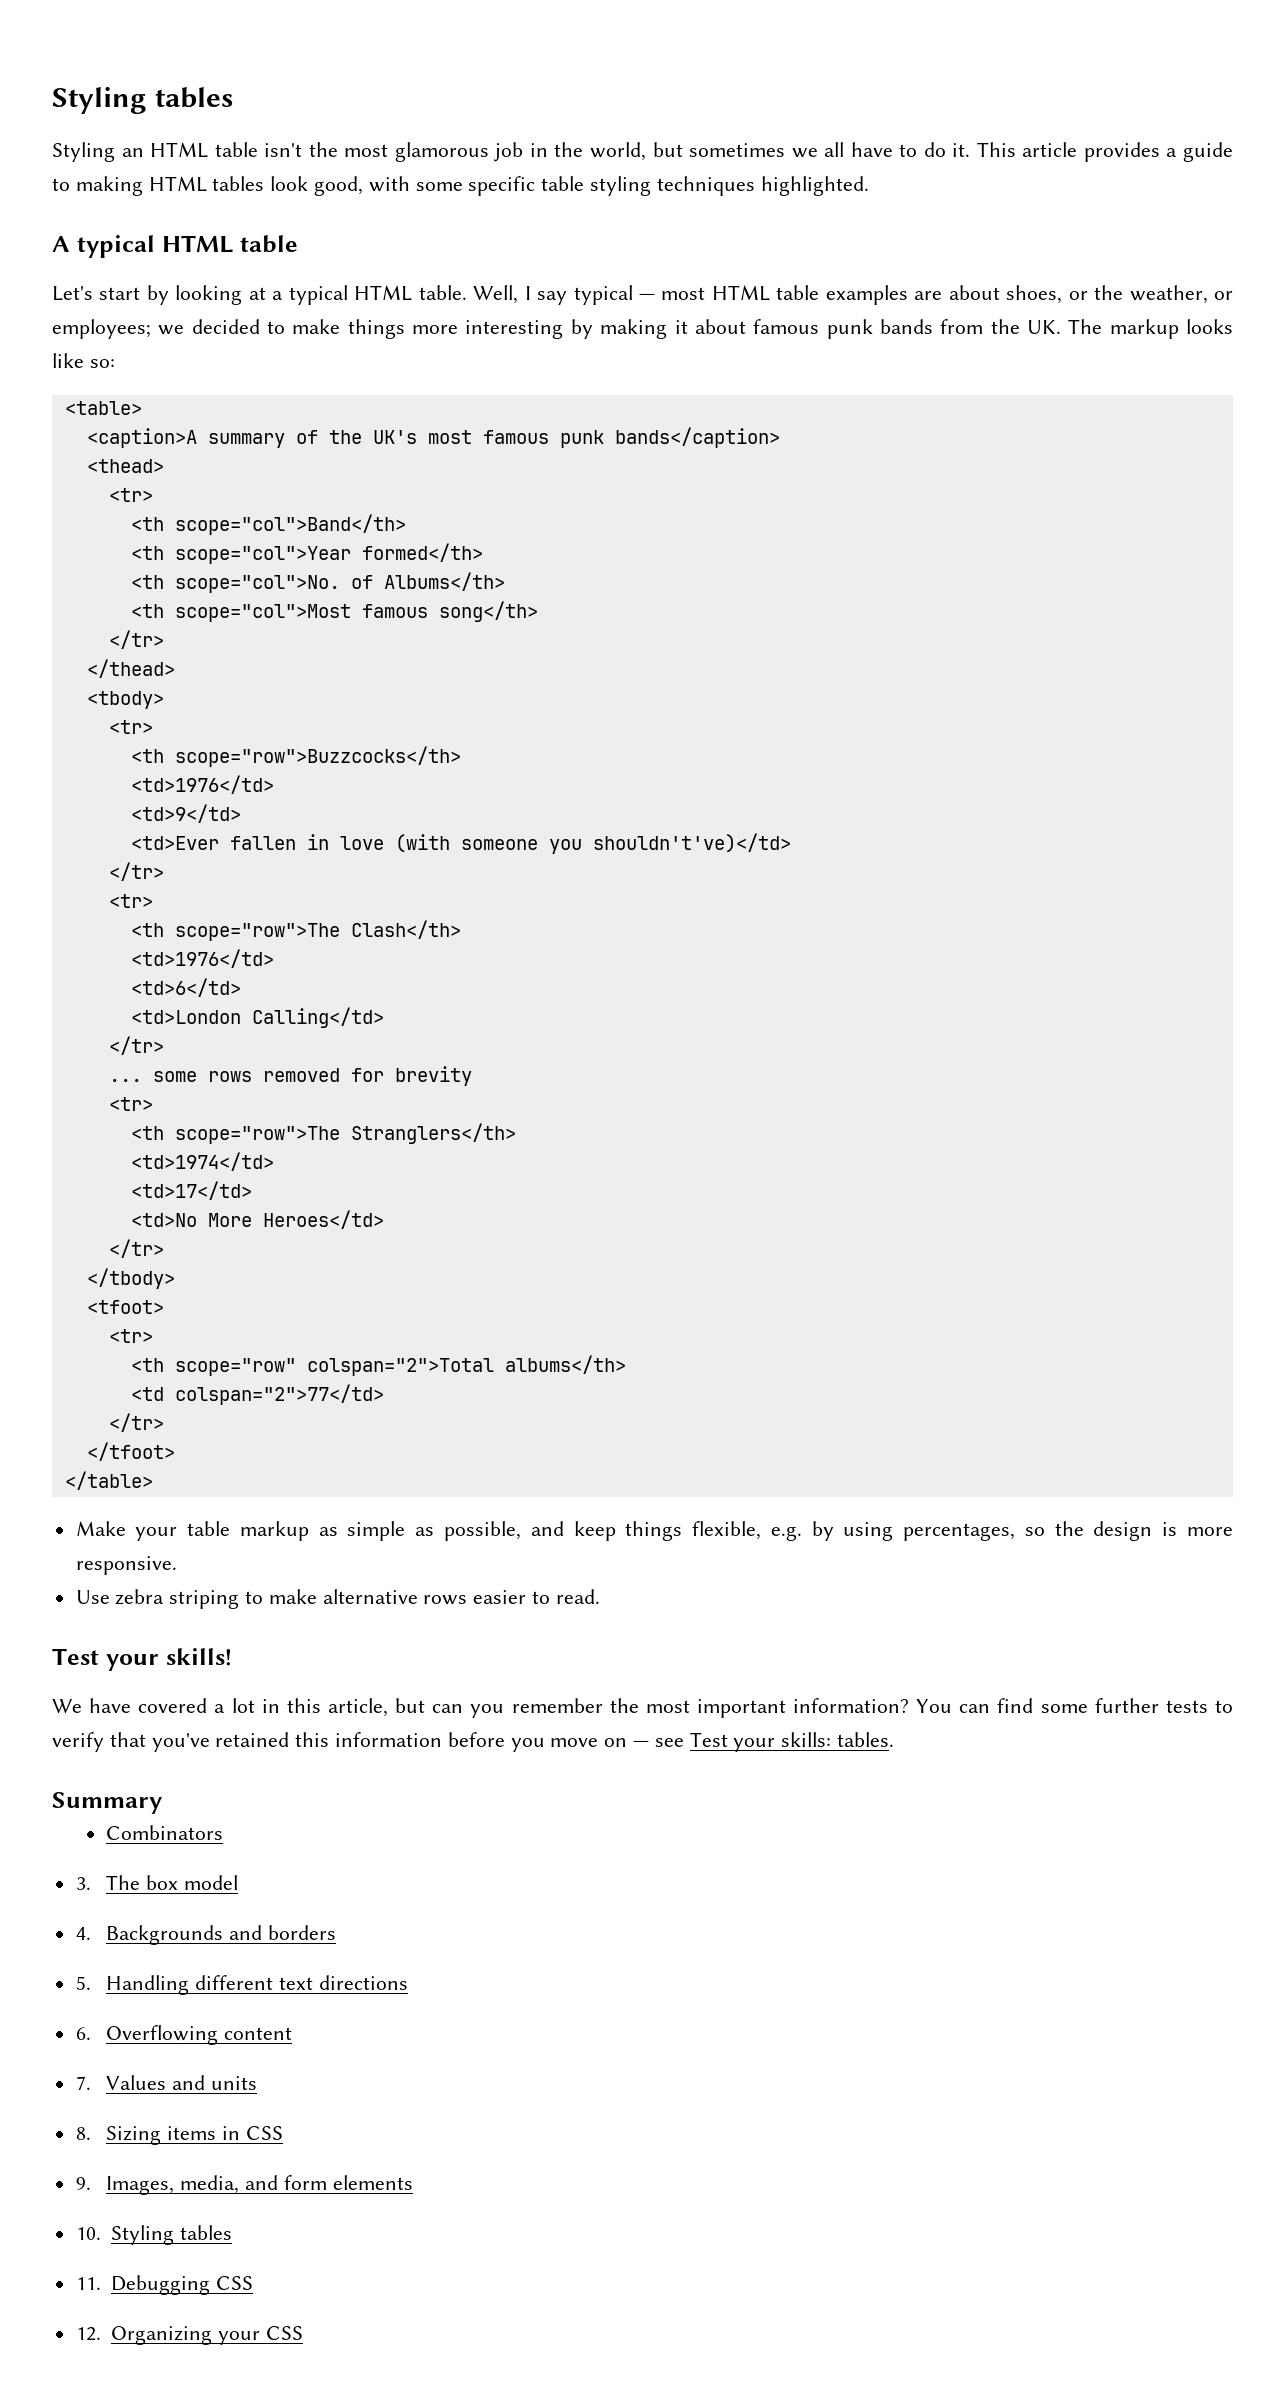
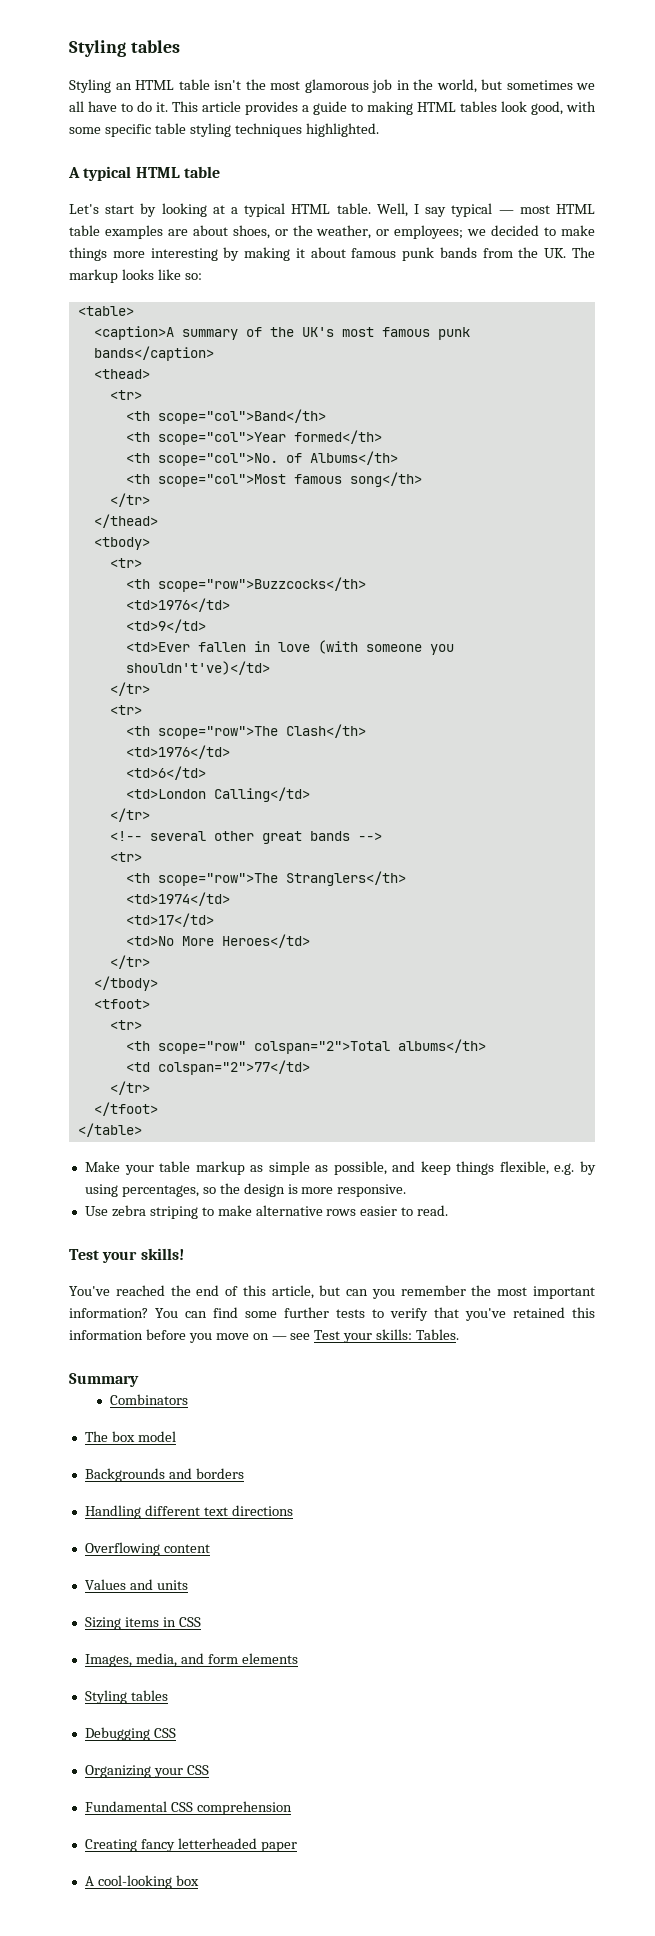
- ... some rows removed for brevity
+ <!-- several other great bands -->
- We have covered a lot in this article, but can you remember the most important information?
+ You've reached the end of this article, but can you remember the most important information?
- You can find some further tests to verify that you've retained this information before you move on — see Test your skills: tables.
+ You can find some further tests to verify that you've retained this information before you move on — see Test your skills: Tables.
- 3. The box model
+ The box model
- 4. Backgrounds and borders
+ Backgrounds and borders
- 5. Handling different text directions
+ Handling different text directions
- 6. Overflowing content
+ Overflowing content
- 7. Values and units
+ Values and units
- 8. Sizing items in CSS
+ Sizing items in CSS
- 9. Images, media, and form elements
- 10. Styling tables
- 11. Debugging CSS
+ Images, media, and form elements
+ Styling tables
+ Debugging CSS
- 12. Organizing your CSS
+ Organizing your CSS
+ Fundamental CSS comprehension
+ Creating fancy letterheaded paper
+ A cool-looking box

